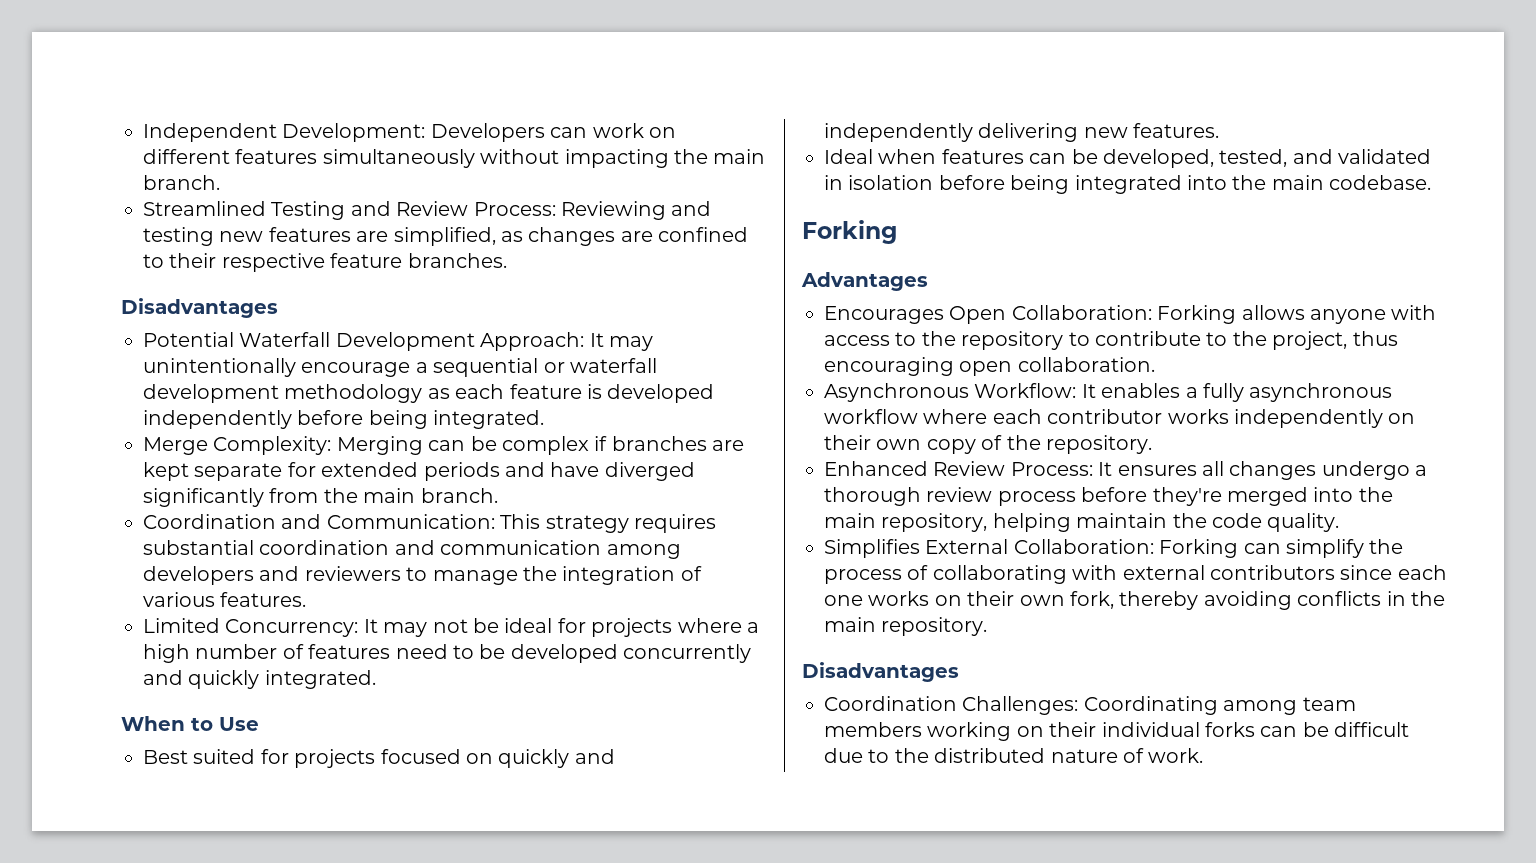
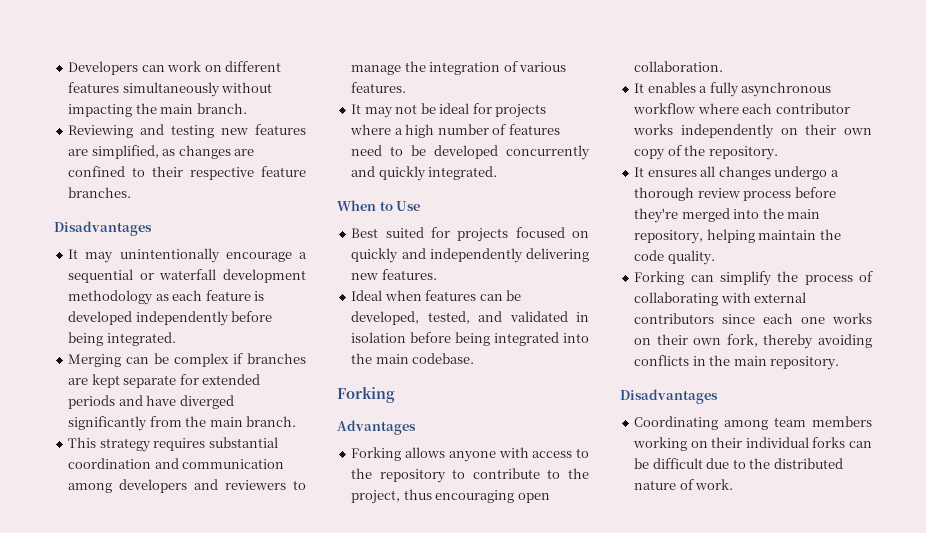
- Independent Development: Developers can work on different features simultaneously without impacting the main branch.
+ Developers can work on different features simultaneously without impacting the main branch.
- Streamlined Testing and Review Process: Reviewing and testing new features are simplified, as changes are confined to their respective feature branches.
+ Reviewing and testing new features are simplified, as changes are confined to their respective feature branches.
- Potential Waterfall Development Approach: It may unintentionally encourage a sequential or waterfall development methodology as each feature is developed independently before being integrated.
+ It may unintentionally encourage a sequential or waterfall development methodology as each feature is developed independently before being integrated.
- Merge Complexity: Merging can be complex if branches are kept separate for extended periods and have diverged significantly from the main branch.
+ Merging can be complex if branches are kept separate for extended periods and have diverged significantly from the main branch.
- Coordination and Communication: This strategy requires substantial coordination and communication among developers and reviewers to manage the integration of various features.
+ This strategy requires substantial coordination and communication among developers and reviewers to manage the integration of various features.
- Limited Concurrency: It may not be ideal for projects where a high number of features need to be developed concurrently and quickly integrated.
+ It may not be ideal for projects where a high number of features need to be developed concurrently and quickly integrated.
- Encourages Open Collaboration: Forking allows anyone with access to the repository to contribute to the project, thus encouraging open collaboration.
+ Forking allows anyone with access to the repository to contribute to the project, thus encouraging open collaboration.
- Asynchronous Workflow: It enables a fully asynchronous workflow where each contributor works independently on their own copy of the repository.
+ It enables a fully asynchronous workflow where each contributor works independently on their own copy of the repository.
- Enhanced Review Process: It ensures all changes undergo a thorough review process before they're merged into the main repository, helping maintain the code quality.
+ It ensures all changes undergo a thorough review process before they're merged into the main repository, helping maintain the code quality.
- Simplifies External Collaboration: Forking can simplify the process of collaborating with external contributors since each one works on their own fork, thereby avoiding conflicts in the main repository.
+ Forking can simplify the process of collaborating with external contributors since each one works on their own fork, thereby avoiding conflicts in the main repository.
- Coordination Challenges: Coordinating among team members working on their individual forks can be difficult due to the distributed nature of work.
+ Coordinating among team members working on their individual forks can be difficult due to the distributed nature of work.

